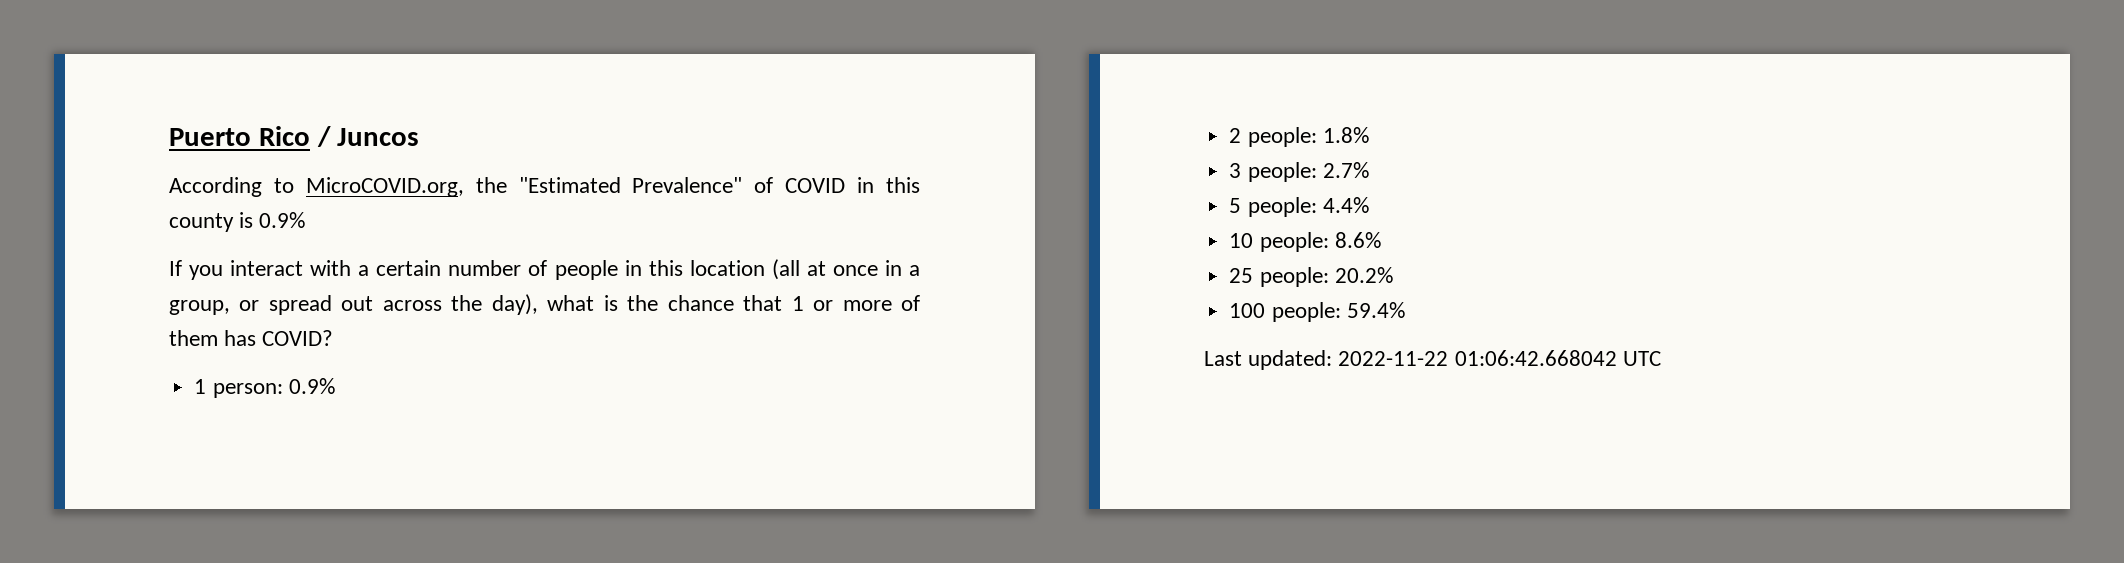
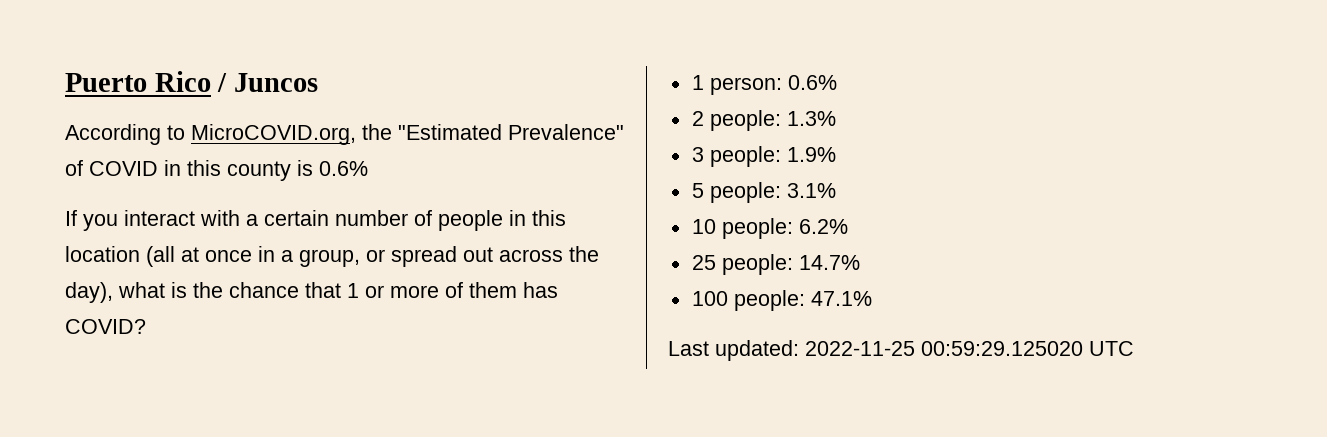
- According to MicroCOVID.org, the "Estimated Prevalence" of COVID in this county is 0.9%
+ According to MicroCOVID.org, the "Estimated Prevalence" of COVID in this county is 0.6%
- 1 person: 0.9%
+ 1 person: 0.6%
- 2 people: 1.8%
+ 2 people: 1.3%
- 3 people: 2.7%
+ 3 people: 1.9%
- 5 people: 4.4%
+ 5 people: 3.1%
- 10 people: 8.6%
+ 10 people: 6.2%
- 25 people: 20.2%
+ 25 people: 14.7%
- 100 people: 59.4%
+ 100 people: 47.1%
- Last updated: 2022-11-22 01:06:42.668042 UTC
+ Last updated: 2022-11-25 00:59:29.125020 UTC

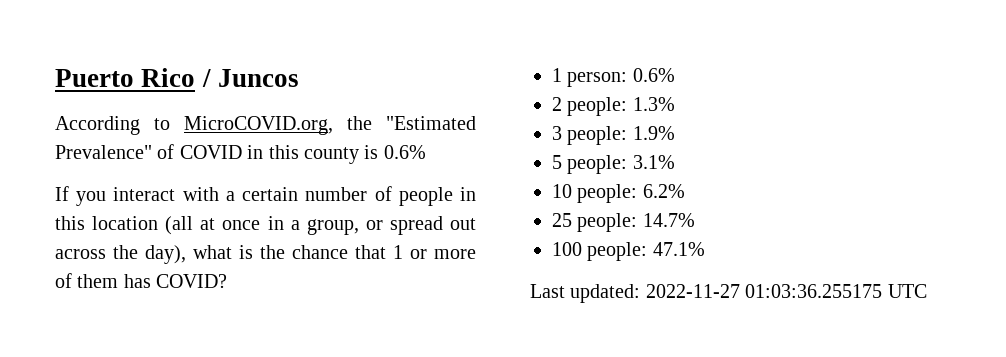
- Last updated: 2022-11-25 00:59:29.125020 UTC
+ Last updated: 2022-11-27 01:03:36.255175 UTC

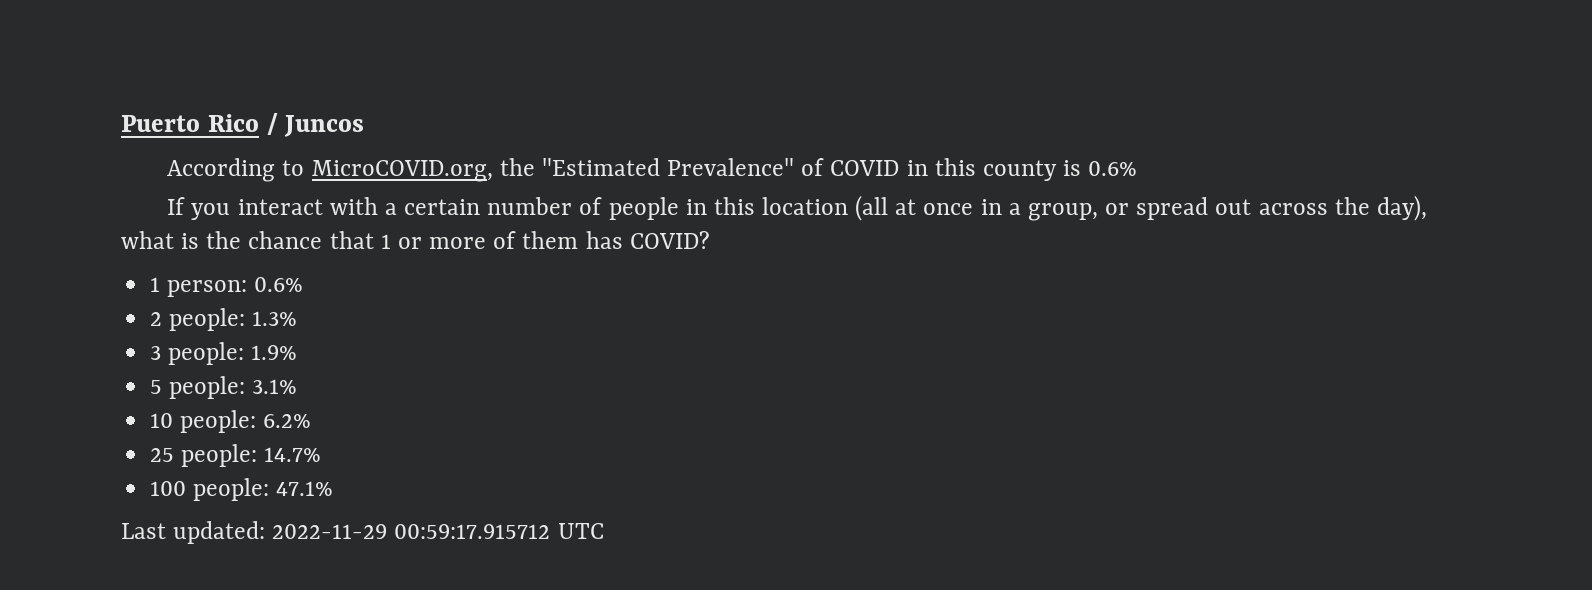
- Last updated: 2022-11-27 01:03:36.255175 UTC
+ Last updated: 2022-11-29 00:59:17.915712 UTC

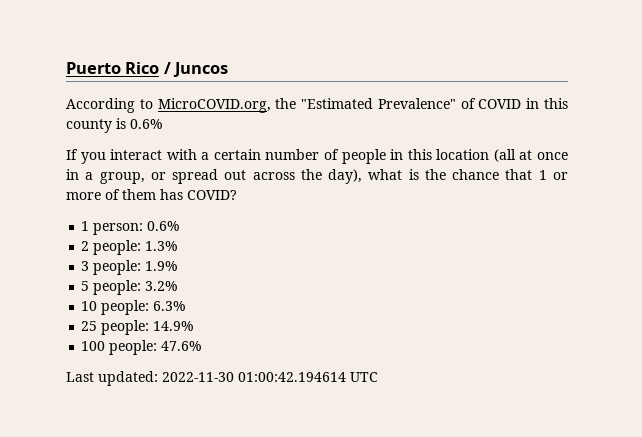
- 5 people: 3.1%
+ 5 people: 3.2%
- 10 people: 6.2%
+ 10 people: 6.3%
- 25 people: 14.7%
+ 25 people: 14.9%
- 100 people: 47.1%
+ 100 people: 47.6%
- Last updated: 2022-11-29 00:59:17.915712 UTC
+ Last updated: 2022-11-30 01:00:42.194614 UTC

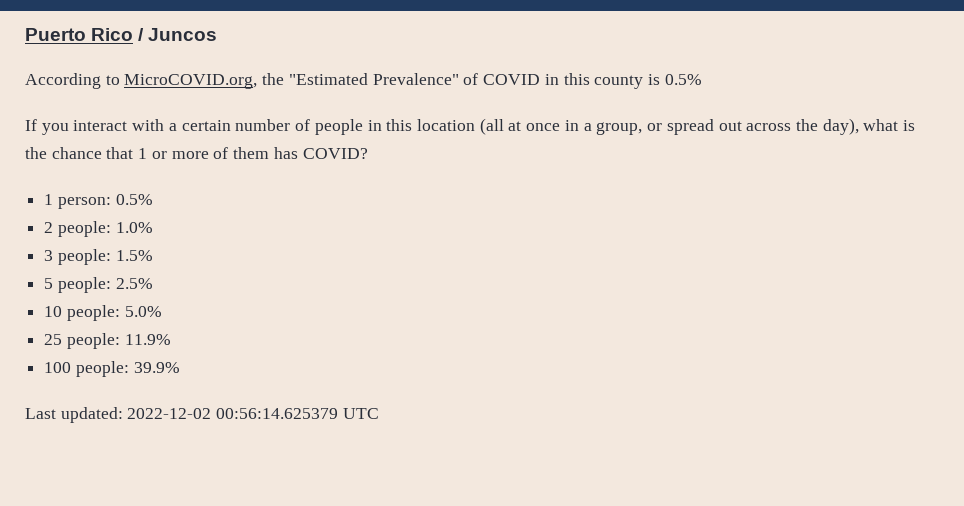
- According to MicroCOVID.org, the "Estimated Prevalence" of COVID in this county is 0.6%
+ According to MicroCOVID.org, the "Estimated Prevalence" of COVID in this county is 0.5%
- 1 person: 0.6%
+ 1 person: 0.5%
- 2 people: 1.3%
+ 2 people: 1.0%
- 3 people: 1.9%
+ 3 people: 1.5%
- 5 people: 3.2%
+ 5 people: 2.5%
- 10 people: 6.3%
+ 10 people: 5.0%
- 25 people: 14.9%
+ 25 people: 11.9%
- 100 people: 47.6%
+ 100 people: 39.9%
- Last updated: 2022-11-30 01:00:42.194614 UTC
+ Last updated: 2022-12-02 00:56:14.625379 UTC

